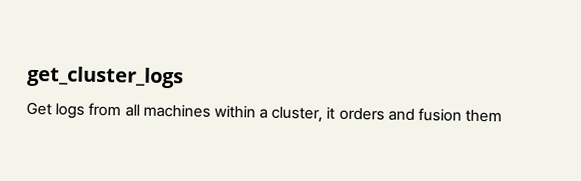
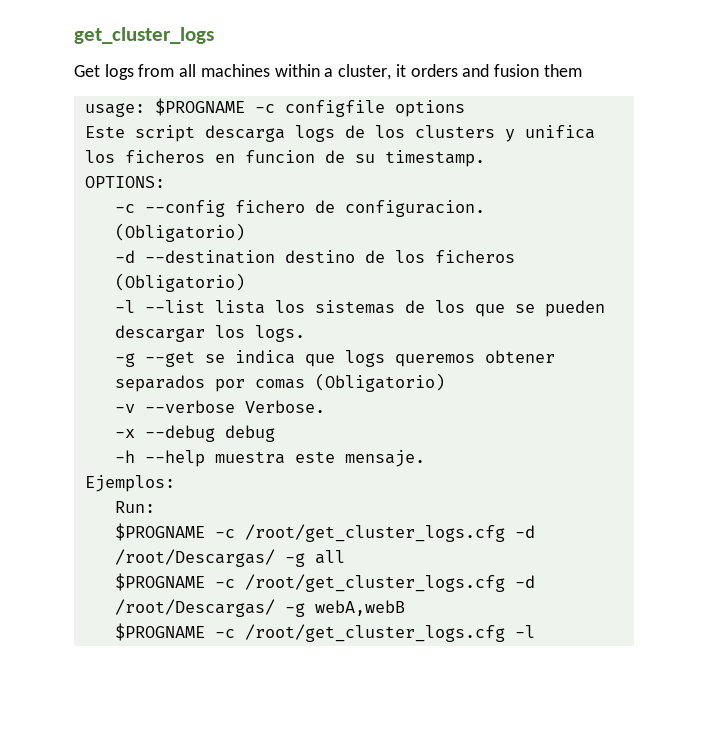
+ usage: $PROGNAME -c configfile options
+ Este script descarga logs de los clusters y unifica los ficheros en funcion de su timestamp.
+ OPTIONS:
+ -c --config fichero de configuracion. (Obligatorio)
+ -d --destination destino de los ficheros (Obligatorio)
+ -l --list lista los sistemas de los que se pueden descargar los logs.
+ -g --get se indica que logs queremos obtener separados por comas (Obligatorio)
+ -v --verbose Verbose.
+ -x --debug debug
+ -h --help muestra este mensaje.
+ Ejemplos:
+ Run:
+ $PROGNAME -c /root/get_cluster_logs.cfg -d /root/Descargas/ -g all
+ $PROGNAME -c /root/get_cluster_logs.cfg -d /root/Descargas/ -g webA,webB
+ $PROGNAME -c /root/get_cluster_logs.cfg -l

